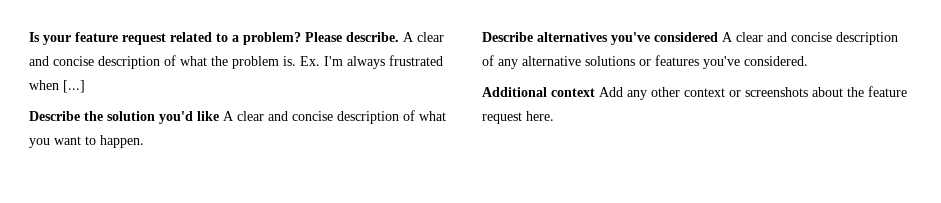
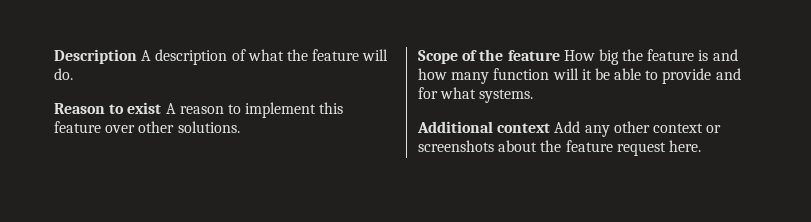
- Is your feature request related to a problem? Please describe. A clear and concise description of what the problem is. Ex. I'm always frustrated when [...]
- Describe the solution you'd like A clear and concise description of what you want to happen.
- Describe alternatives you've considered A clear and concise description of any alternative solutions or features you've considered.
+ Description A description of what the feature will do.
+ Reason to exist A reason to implement this feature over other solutions.
+ Scope of the feature How big the feature is and how many function will it be able to provide and for what systems.

